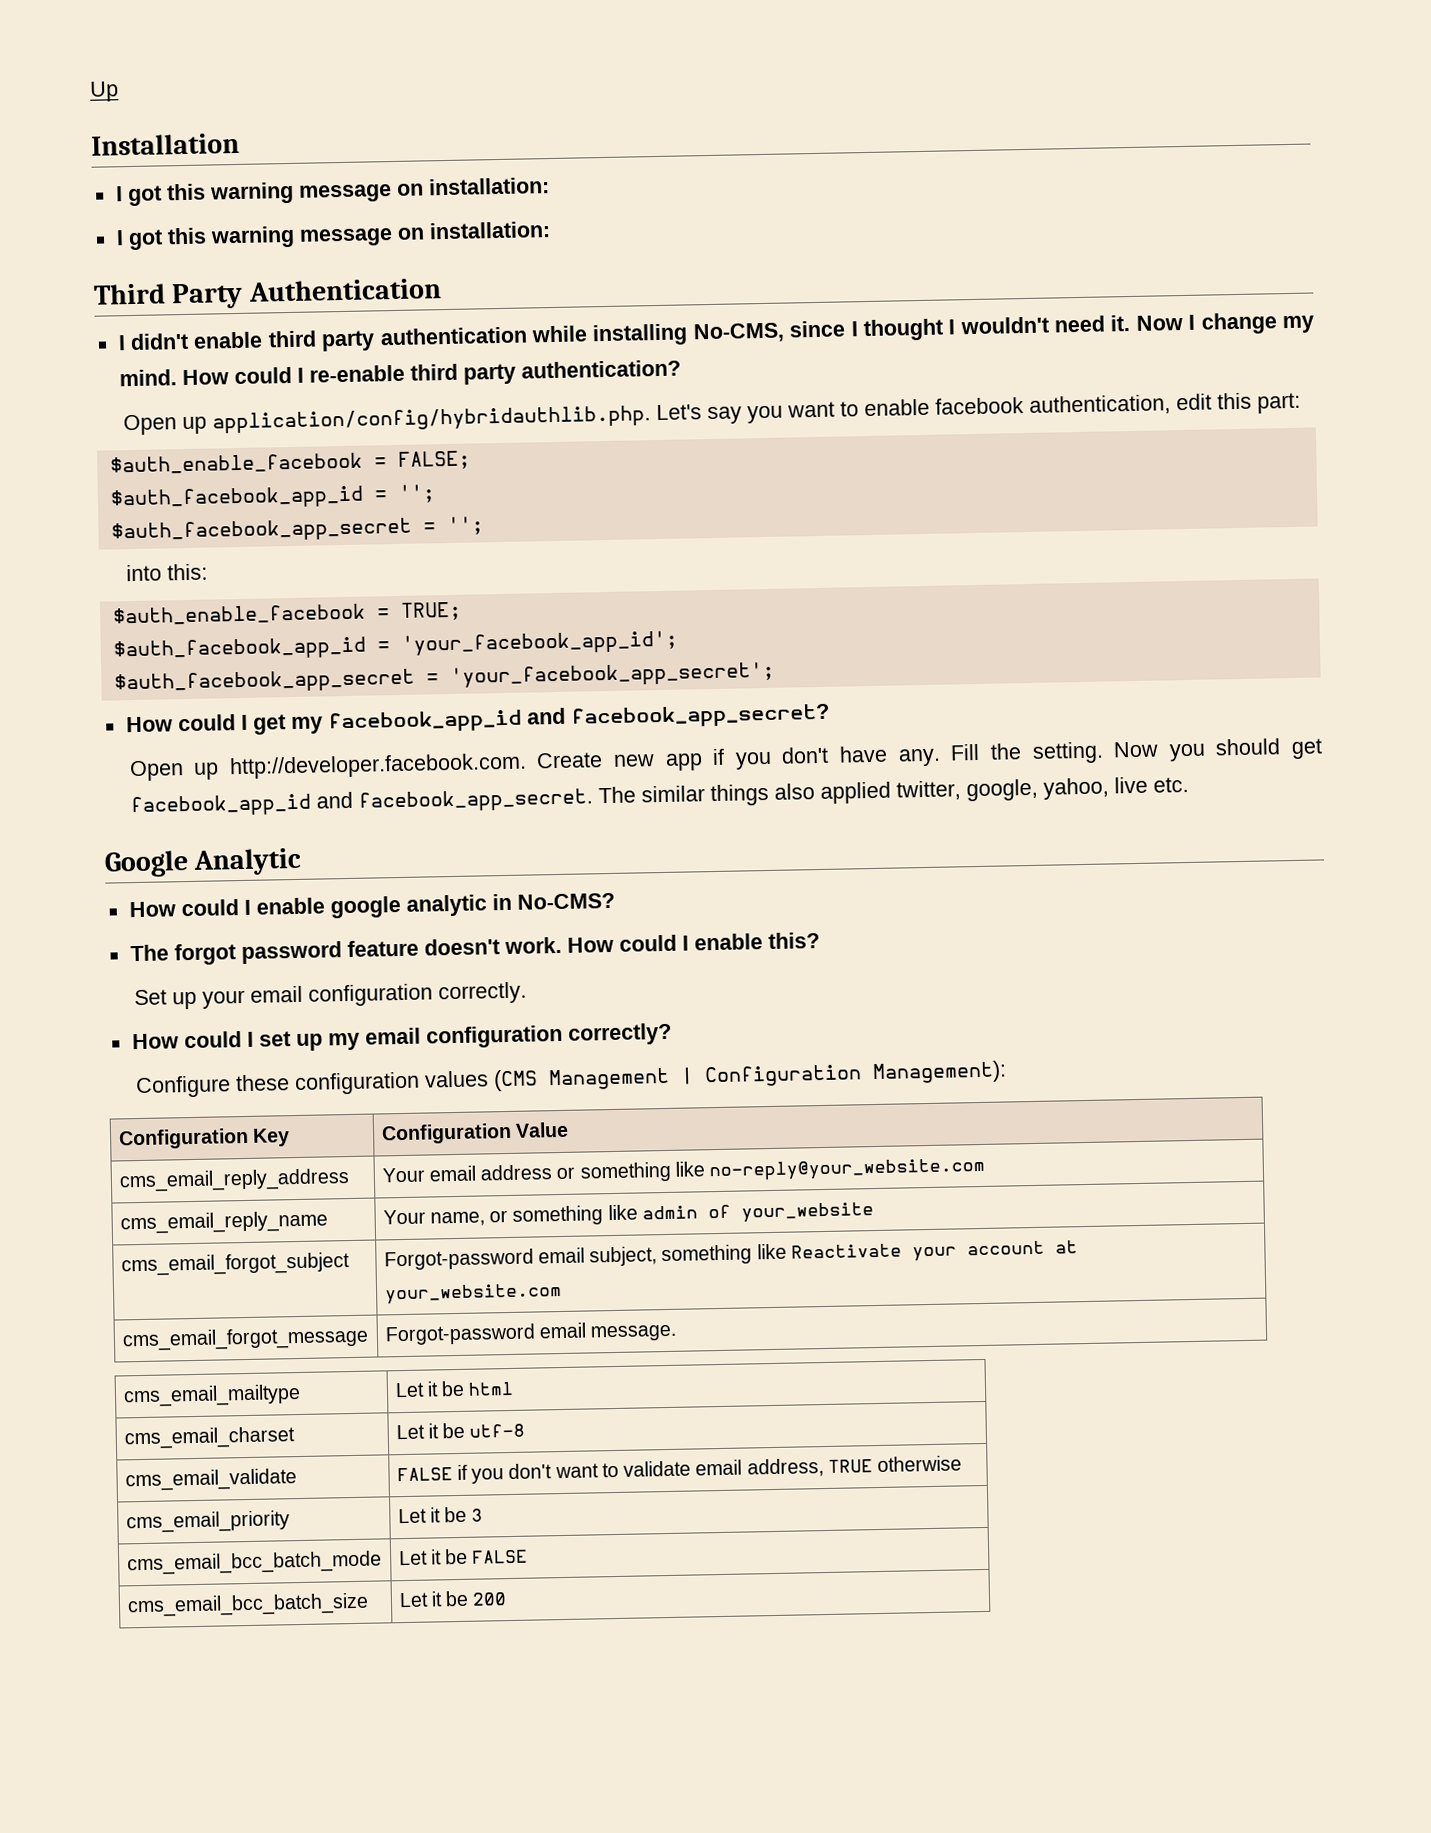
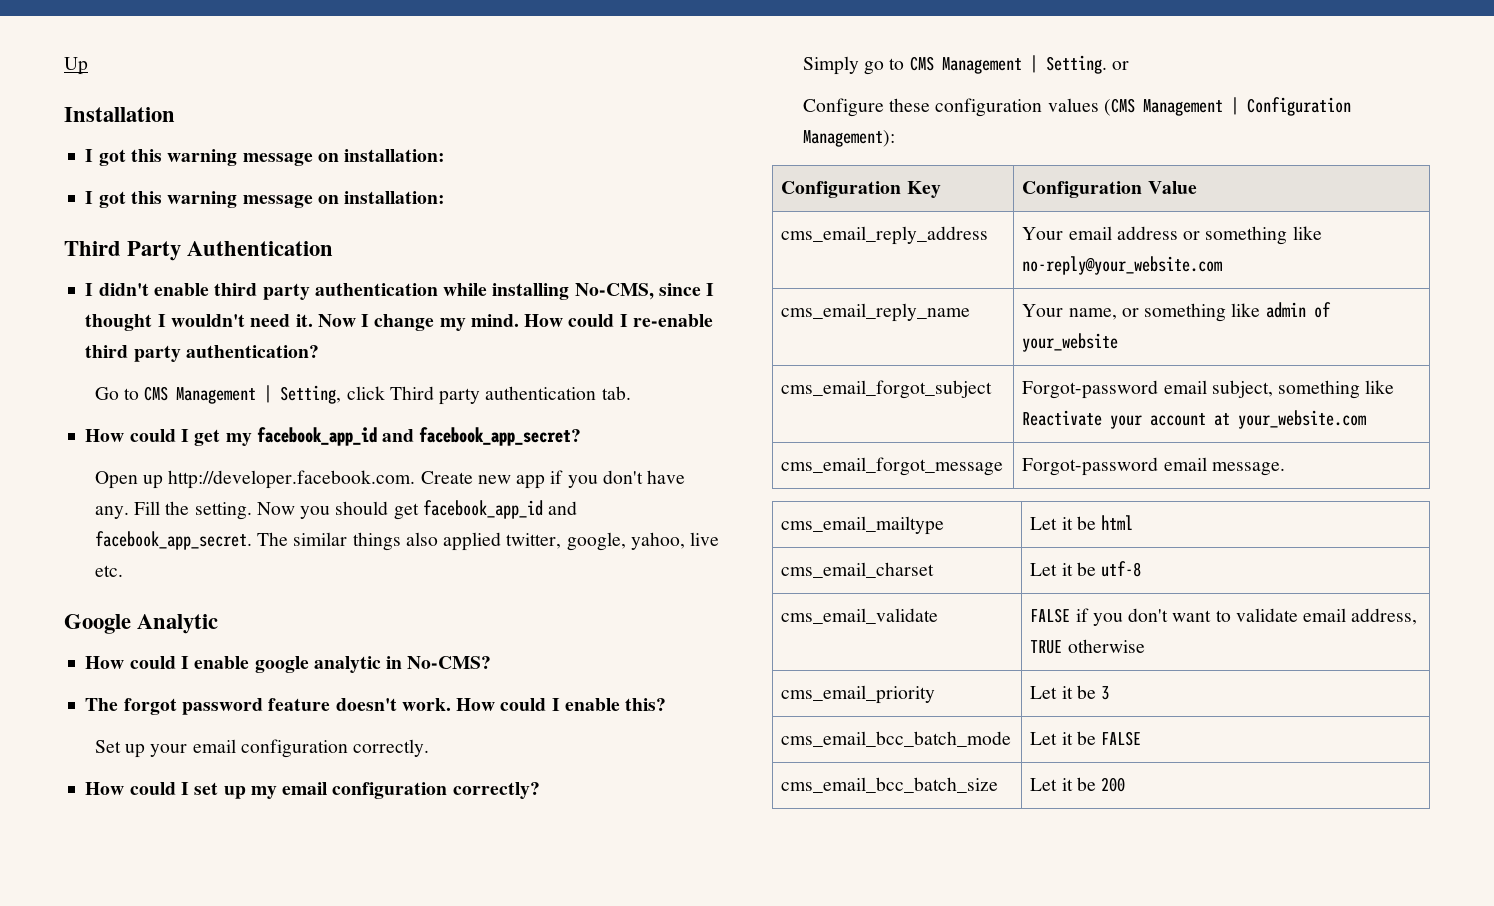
- Open up application/config/hybridauthlib.php. Let's say you want to enable facebook authentication, edit this part:
- $auth_enable_facebook = FALSE;
- $auth_facebook_app_id = '';
- $auth_facebook_app_secret = '';
- into this:
- $auth_enable_facebook = TRUE;
- $auth_facebook_app_id = 'your_facebook_app_id';
- $auth_facebook_app_secret = 'your_facebook_app_secret';
+ Go to CMS Management | Setting, click Third party authentication tab.
+ Simply go to CMS Management | Setting. or

